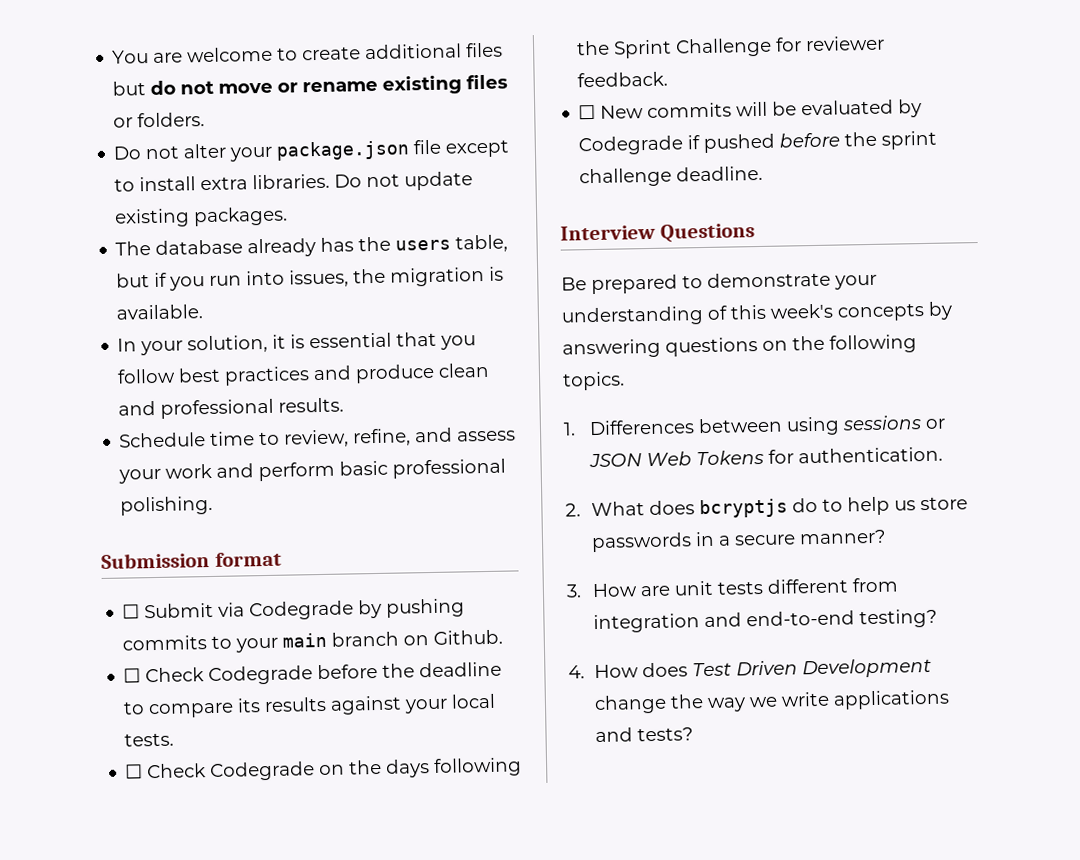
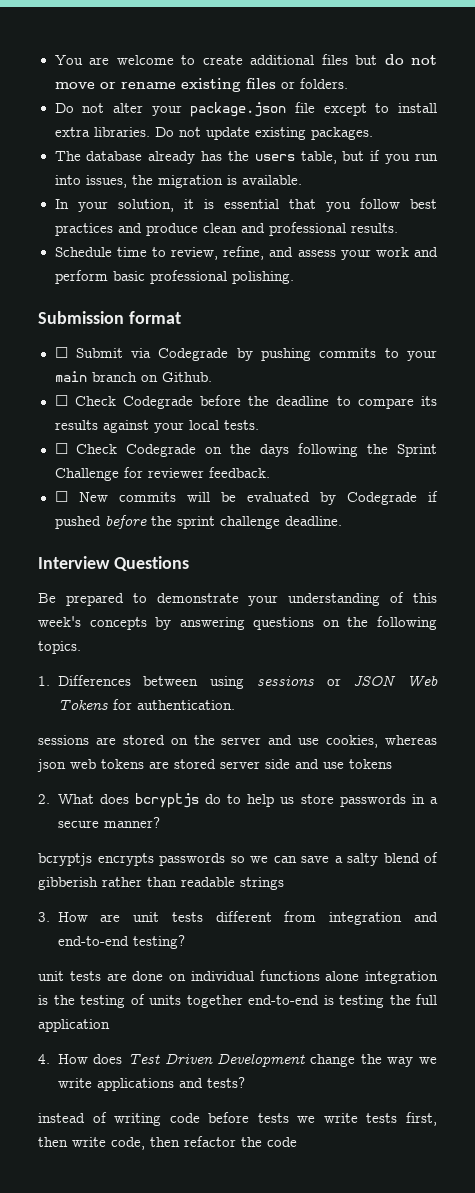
+ sessions are stored on the server and use cookies, whereas json web tokens are stored server side and use tokens
+ bcryptjs encrypts passwords so we can save a salty blend of gibberish rather than readable strings
+ unit tests are done on individual functions alone integration is the testing of units together end-to-end is testing the full application
+ instead of writing code before tests we write tests first, then write code, then refactor the code

